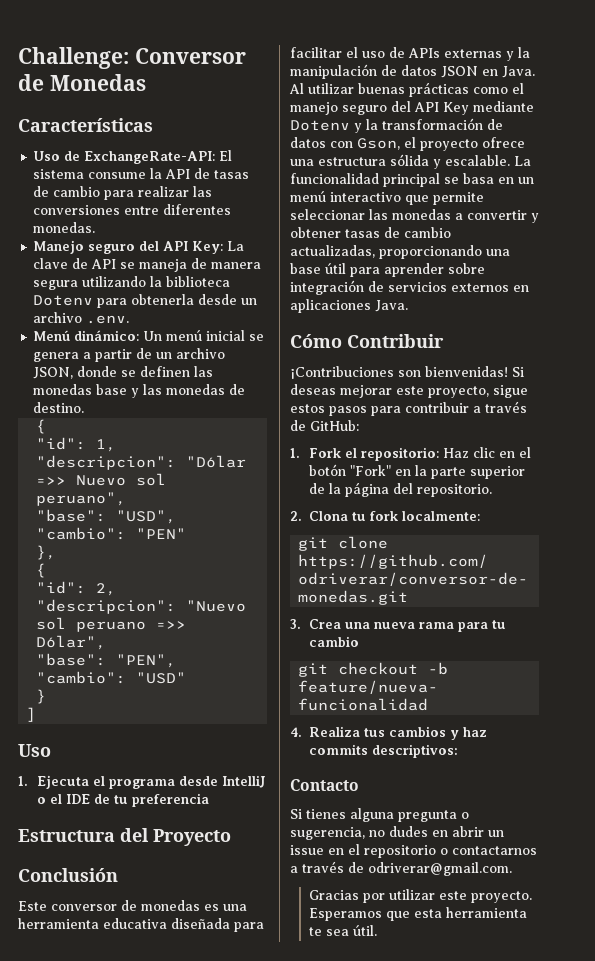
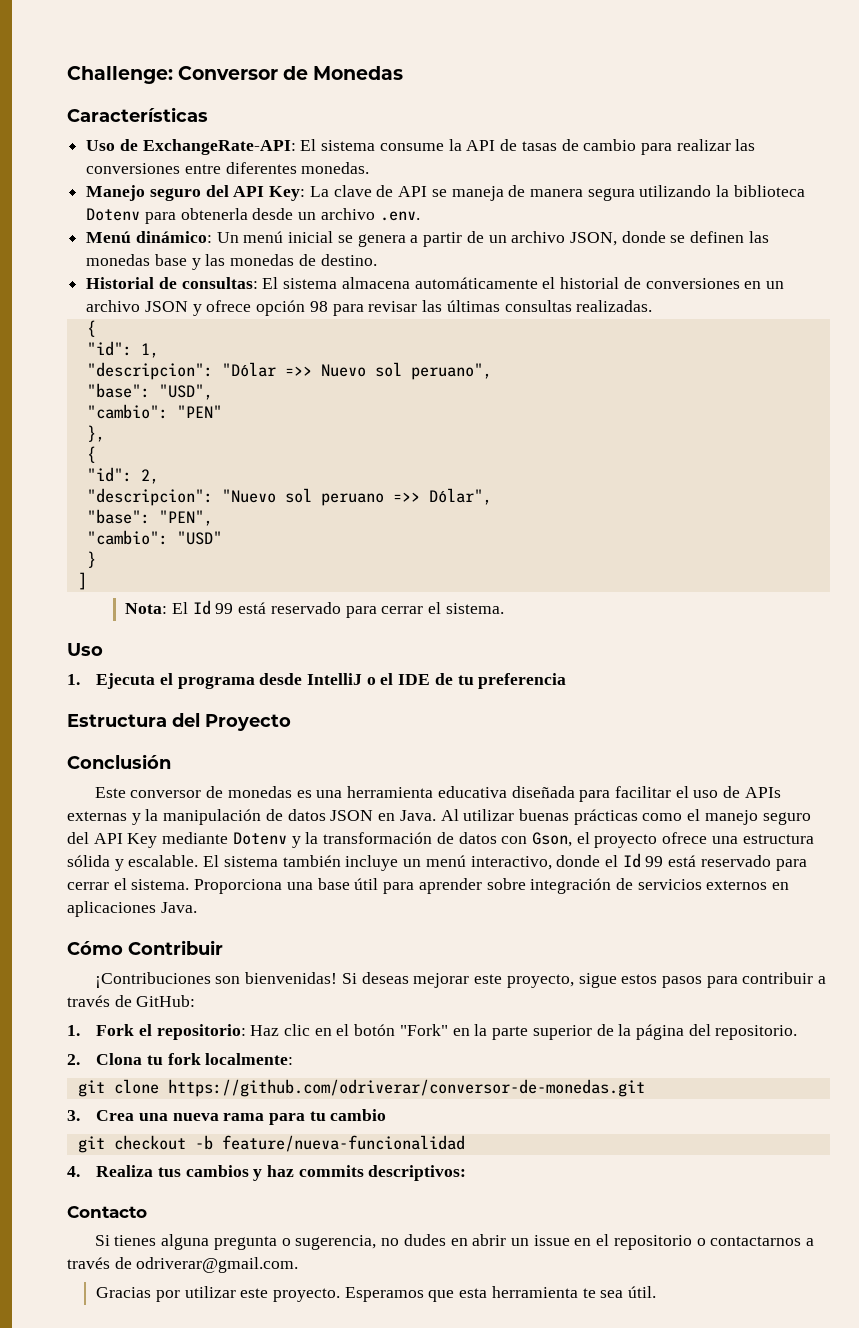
+ Historial de consultas: El sistema almacena automáticamente el historial de conversiones en un archivo JSON y ofrece opción 98 para revisar las últimas consultas realizadas.
+ Nota: El Id 99 está reservado para cerrar el sistema.
- La funcionalidad principal se basa en un menú interactivo que permite seleccionar las monedas a convertir y obtener tasas de cambio actualizadas, proporcionando una base útil para aprender sobre integración de servicios externos en aplicaciones Java.
+ El sistema también incluye un menú interactivo, donde el Id 99 está reservado para cerrar el sistema. Proporciona una base útil para aprender sobre integración de servicios externos en aplicaciones Java.

